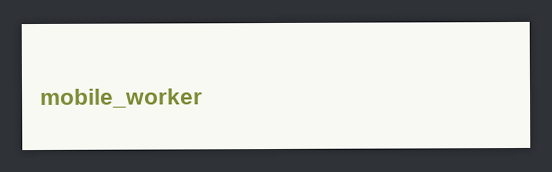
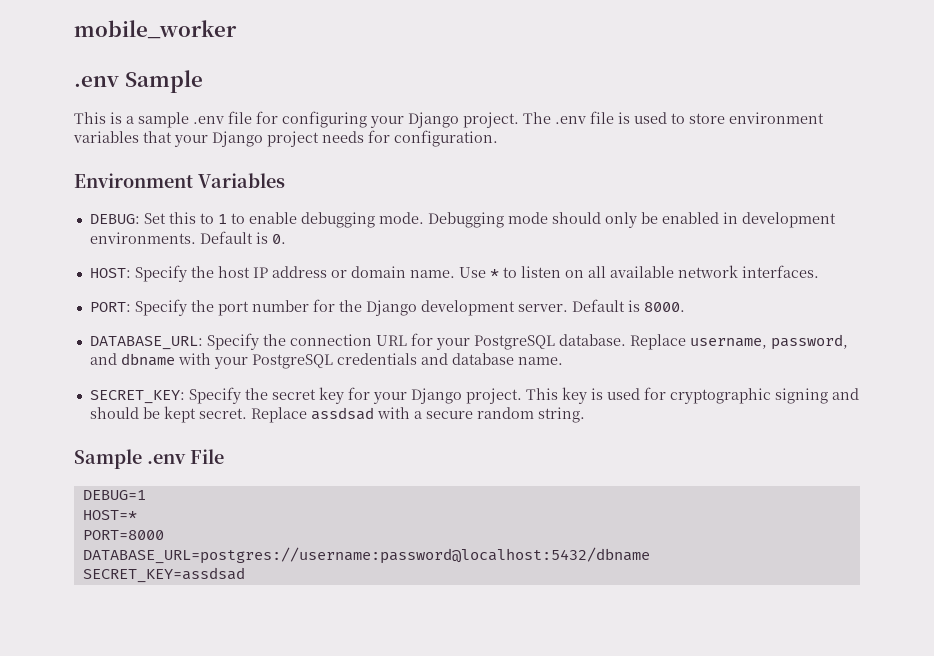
+ .env Sample
+ This is a sample .env file for configuring your Django project. The .env file is used to store environment variables that your Django project needs for configuration.
+ Environment Variables
+ DEBUG: Set this to 1 to enable debugging mode. Debugging mode should only be enabled in development environments. Default is 0.
+ HOST: Specify the host IP address or domain name. Use * to listen on all available network interfaces.
+ PORT: Specify the port number for the Django development server. Default is 8000.
+ DATABASE_URL: Specify the connection URL for your PostgreSQL database. Replace username, password, and dbname with your PostgreSQL credentials and database name.
+ SECRET_KEY: Specify the secret key for your Django project. This key is used for cryptographic signing and should be kept secret. Replace assdsad with a secure random string.
+ Sample .env File
+ DEBUG=1
+ HOST=*
+ PORT=8000
+ DATABASE_URL=postgres://username:password@localhost:5432/dbname
+ SECRET_KEY=assdsad

